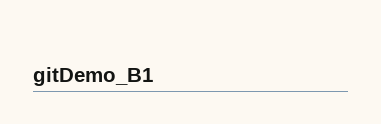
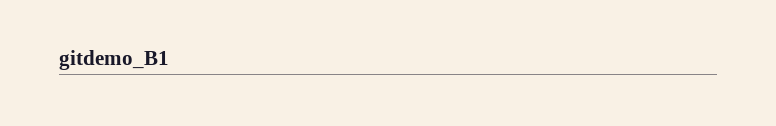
- gitDemo_B1
+ gitdemo_B1

